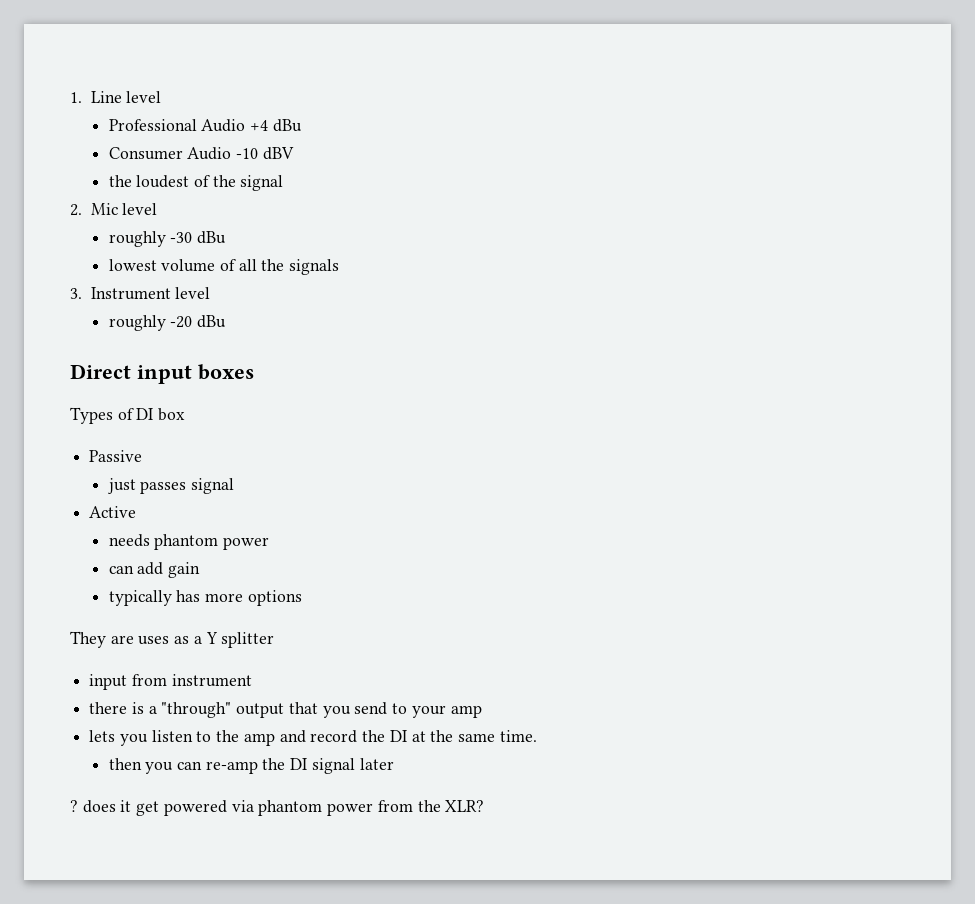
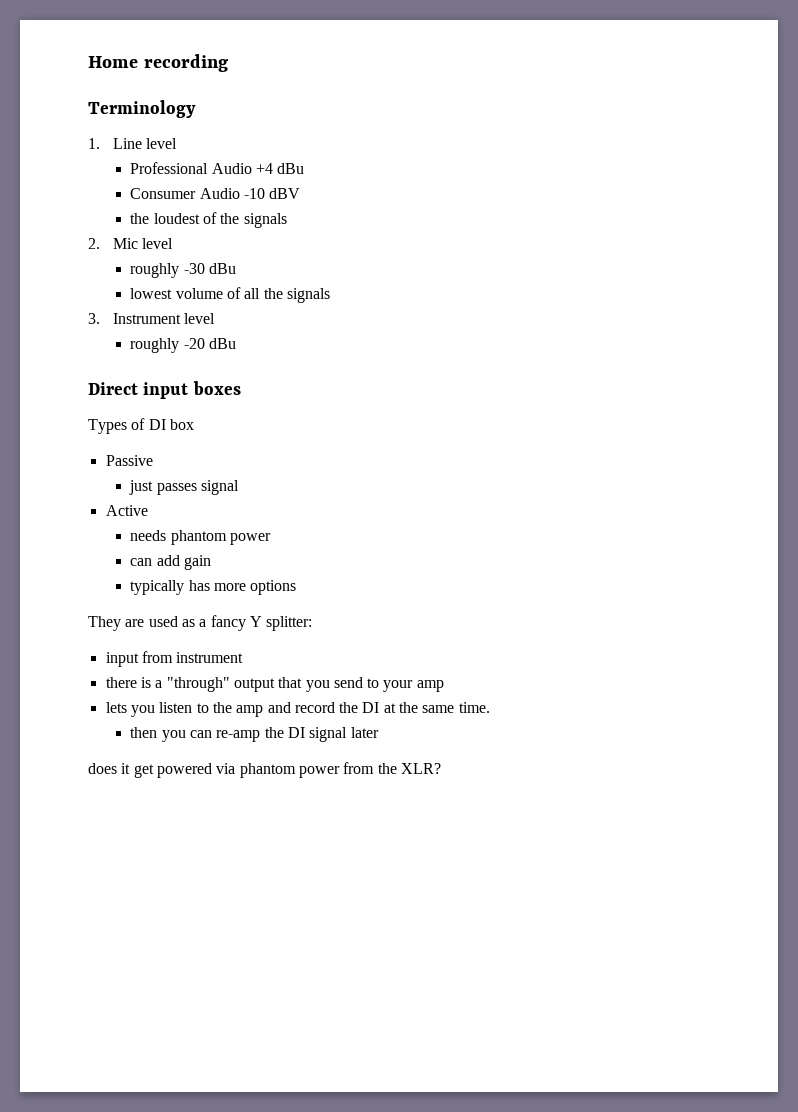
+ Home recording
+ Terminology
- the loudest of the signal
+ the loudest of the signals
- They are uses as a Y splitter
+ They are used as a fancy Y splitter:
- ? does it get powered via phantom power from the XLR?
+ does it get powered via phantom power from the XLR?

